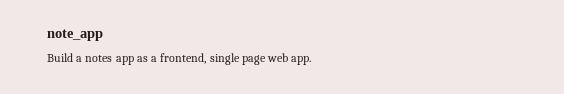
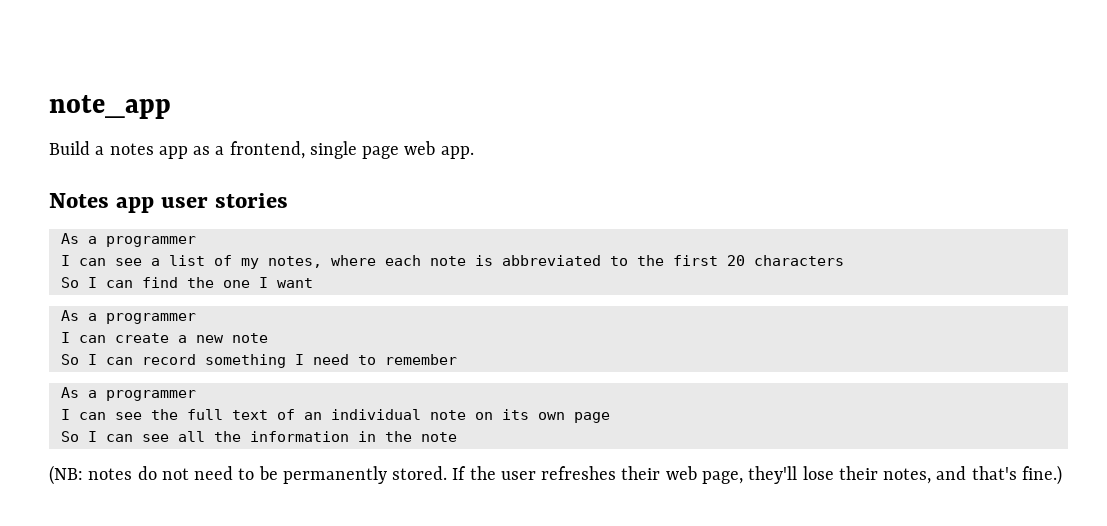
+ Notes app user stories
+ As a programmer
+ I can see a list of my notes, where each note is abbreviated to the first 20 characters
+ So I can find the one I want
+ As a programmer
+ I can create a new note
+ So I can record something I need to remember
+ As a programmer
+ I can see the full text of an individual note on its own page
+ So I can see all the information in the note
+ (NB: notes do not need to be permanently stored. If the user refreshes their web page, they'll lose their notes, and that's fine.)

